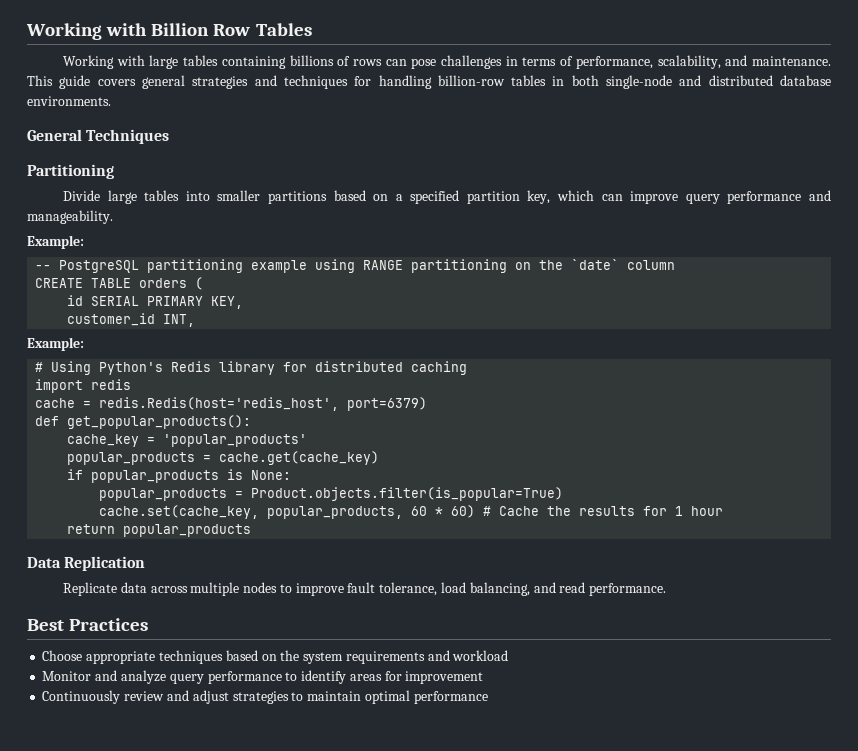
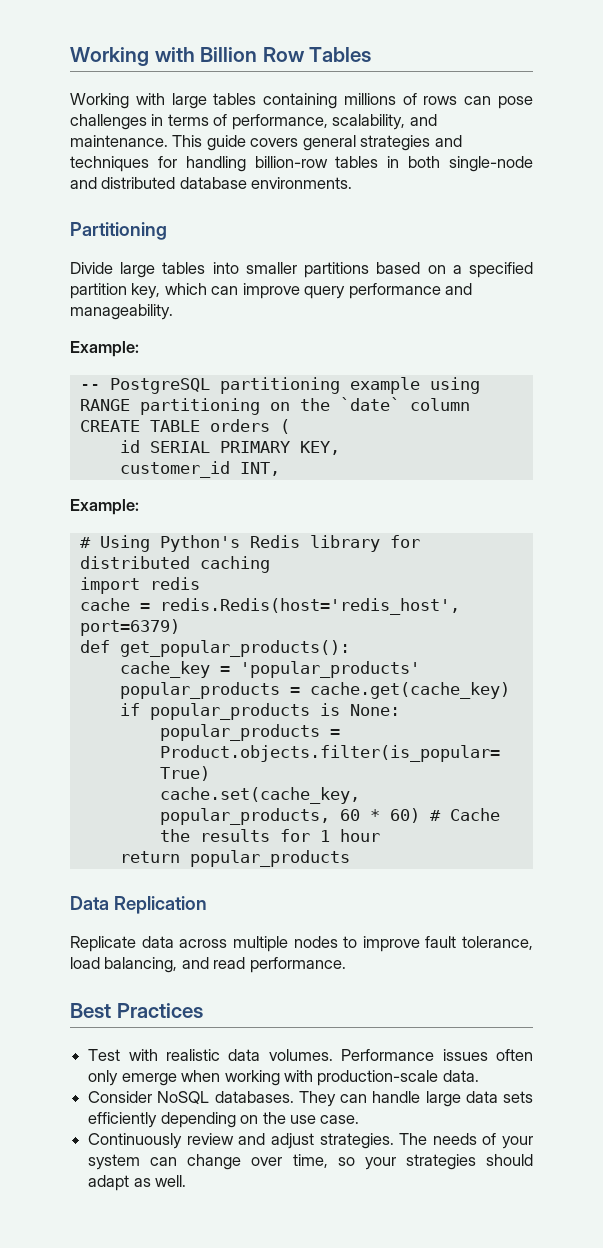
- Working with large tables containing billions of rows can pose challenges in terms of performance, scalability, and maintenance.
+ Working with large tables containing millions of rows can pose challenges in terms of performance, scalability, and maintenance.
- General Techniques
- Choose appropriate techniques based on the system requirements and workload
- Monitor and analyze query performance to identify areas for improvement
- Continuously review and adjust strategies to maintain optimal performance
+ Test with realistic data volumes. Performance issues often only emerge when working with production-scale data.
+ Consider NoSQL databases. They can handle large data sets efficiently depending on the use case.
+ Continuously review and adjust strategies. The needs of your system can change over time, so your strategies should adapt as well.

